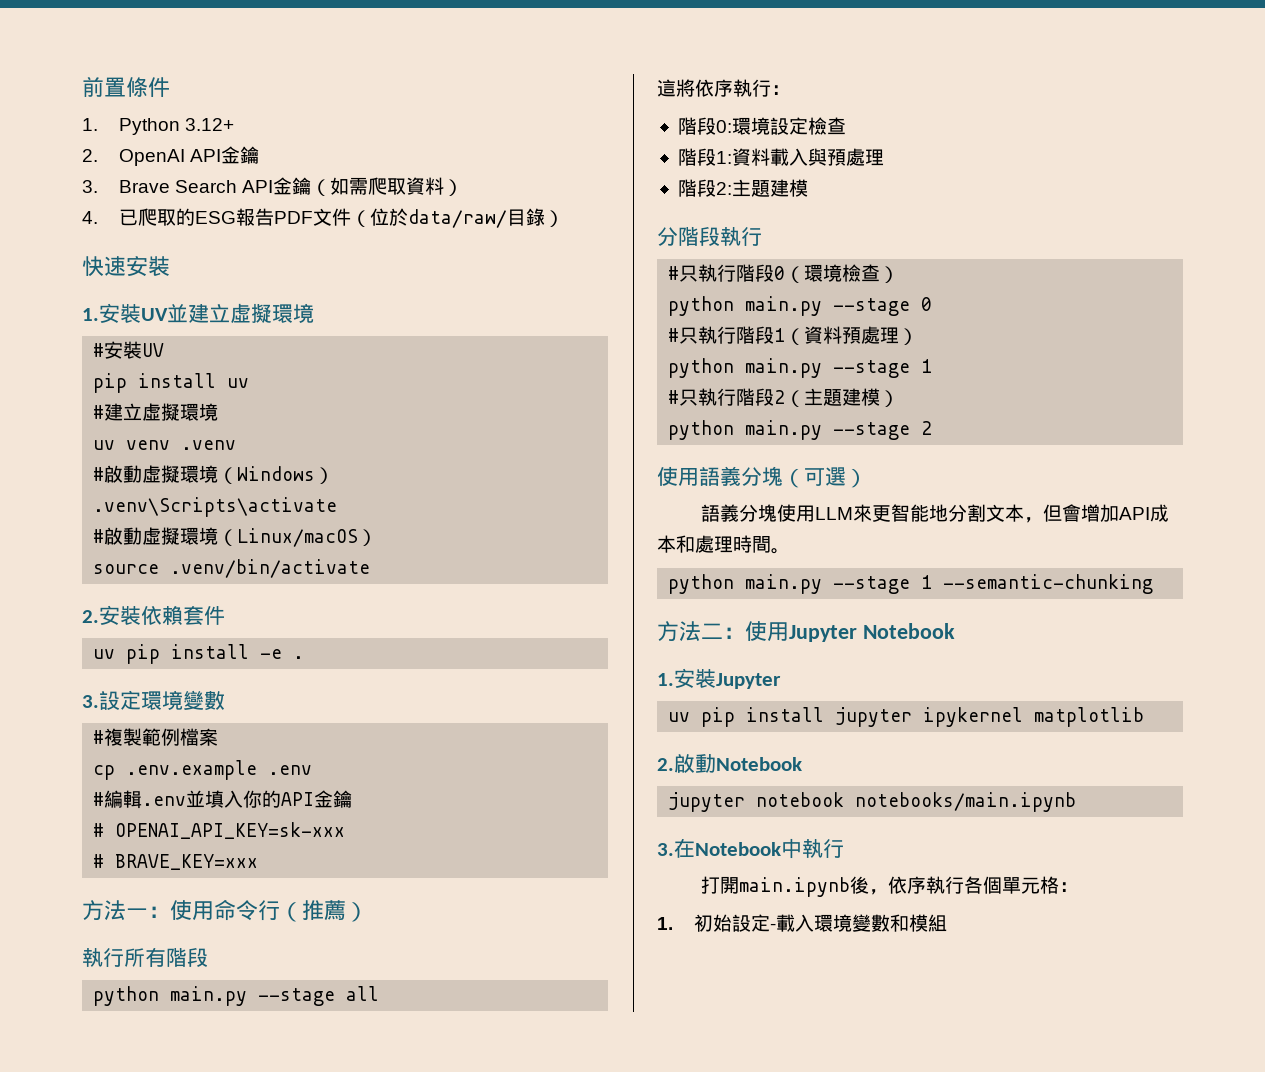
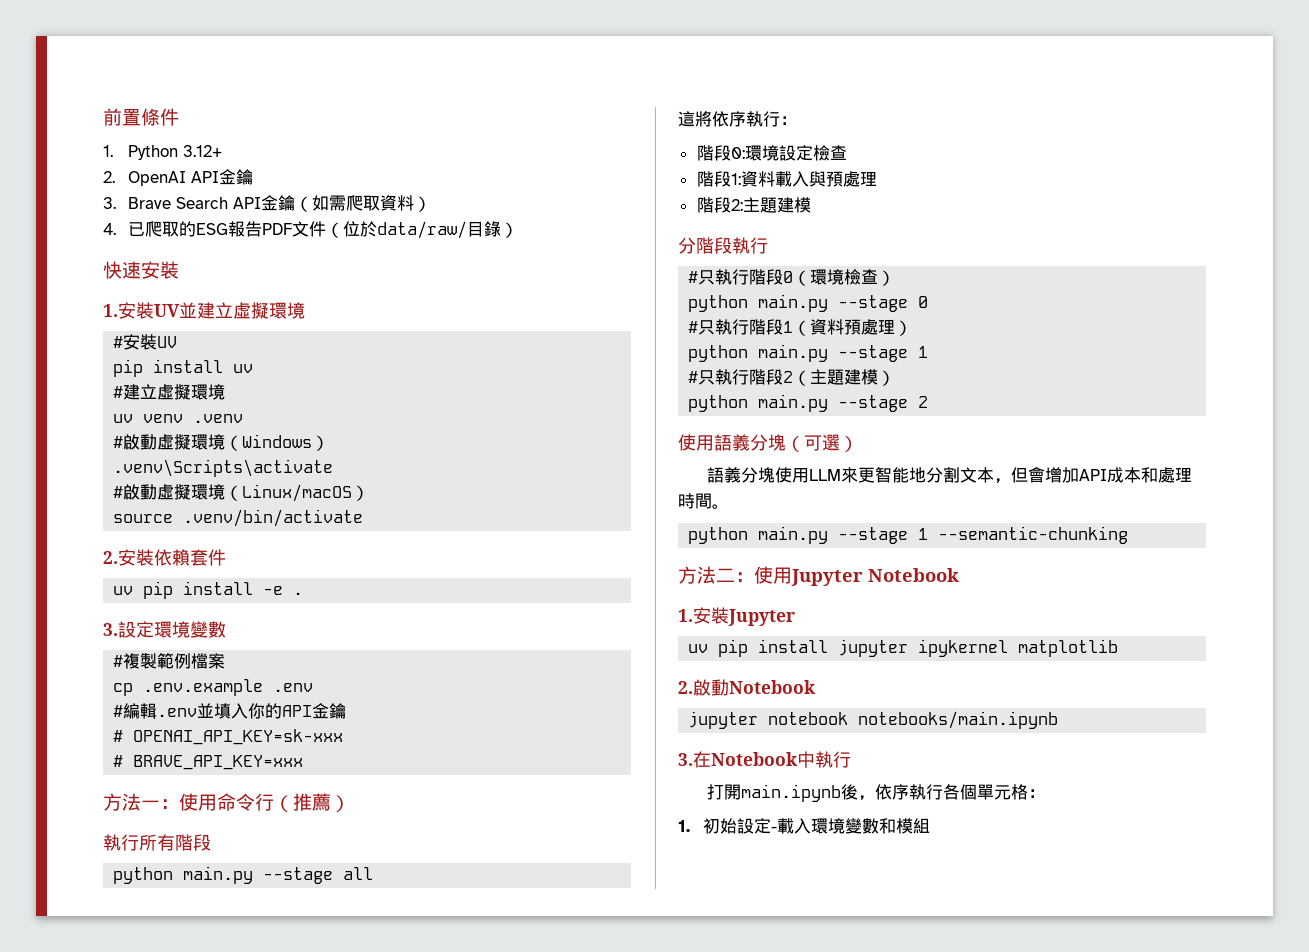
- # BRAVE_KEY=xxx
+ # BRAVE_API_KEY=xxx

